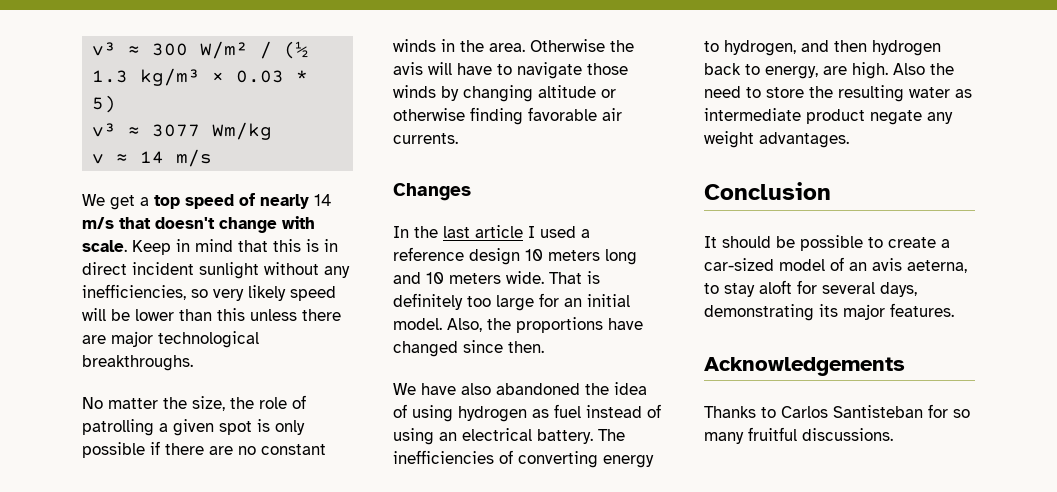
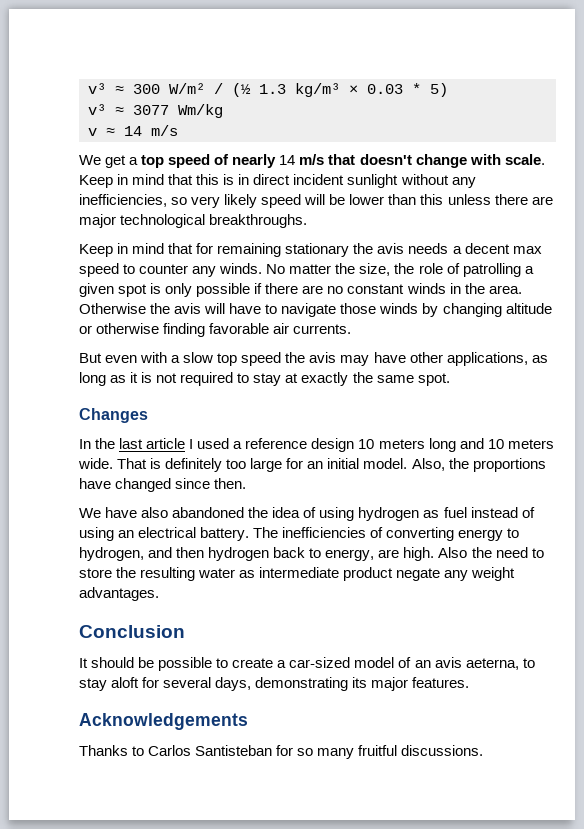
+ Keep in mind that for remaining stationary the avis needs a decent max speed to counter any winds.
+ But even with a slow top speed the avis may have other applications, as long as it is not required to stay at exactly the same spot.

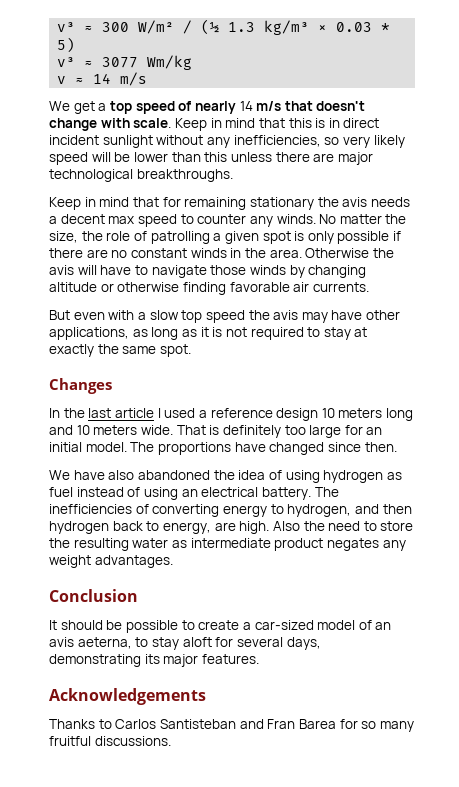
- Also, the proportions have changed since then.
+ The proportions have changed since then.
- Also the need to store the resulting water as intermediate product negate any weight advantages.
+ Also the need to store the resulting water as intermediate product negates any weight advantages.
- Thanks to Carlos Santisteban for so many fruitful discussions.
+ Thanks to Carlos Santisteban and Fran Barea for so many fruitful discussions.

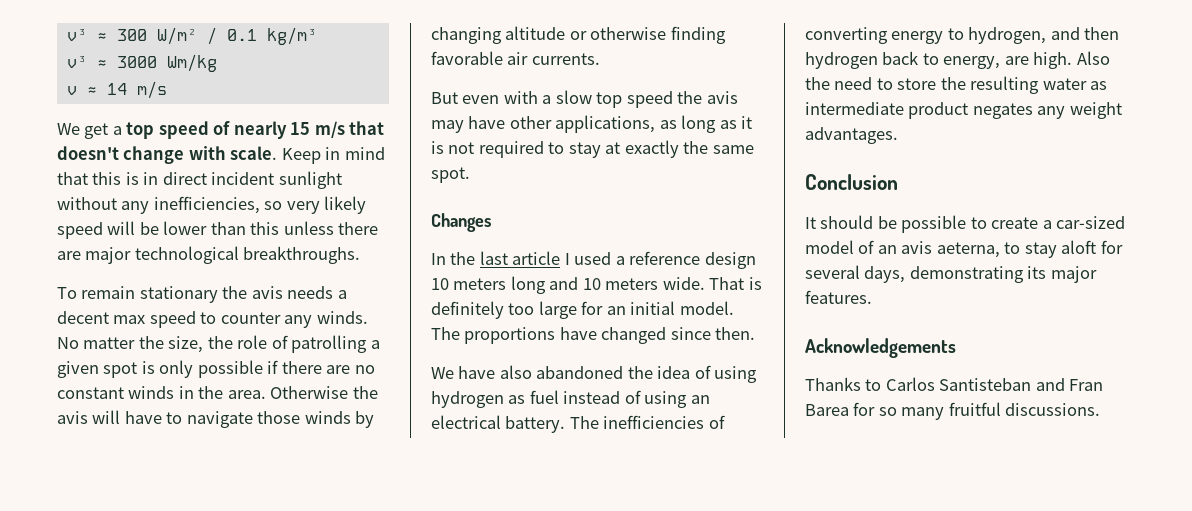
- v³ ≈ 300 W/m² / (½ 1.3 kg/m³ × 0.03 * 5)
- v³ ≈ 3077 Wm/kg
+ v³ ≈ 300 W/m² / 0.1 kg/m³
+ v³ ≈ 3000 Wm/kg
- We get a top speed of nearly 14 m/s that doesn't change with scale.
+ We get a top speed of nearly 15 m/s that doesn't change with scale.
- Keep in mind that for remaining stationary the avis needs a decent max speed to counter any winds.
+ To remain stationary the avis needs a decent max speed to counter any winds.

